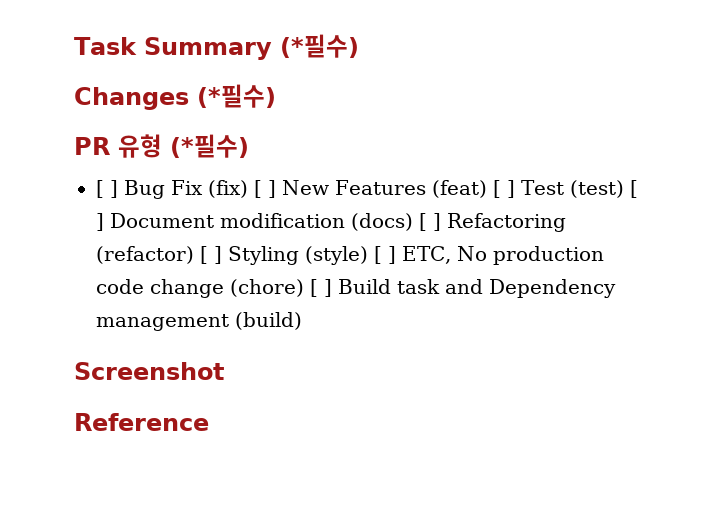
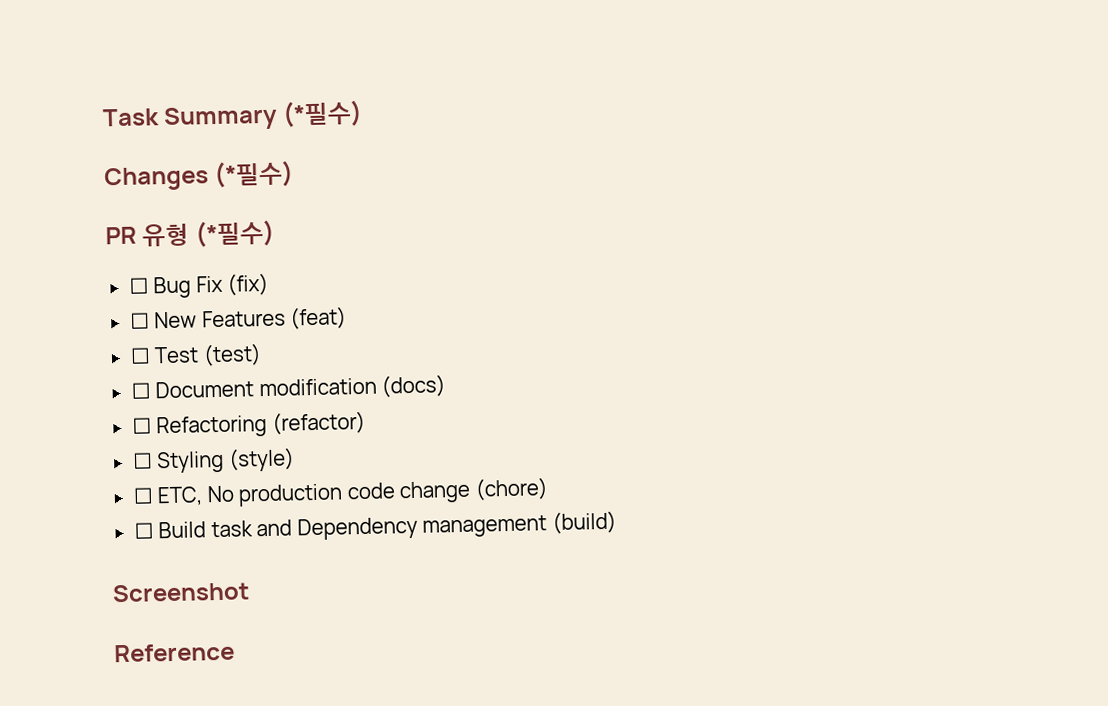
- [ ] Bug Fix (fix) [ ] New Features (feat) [ ] Test (test) [ ] Document modification (docs) [ ] Refactoring (refactor) [ ] Styling (style) [ ] ETC, No production code change (chore) [ ] Build task and Dependency management (build)
+ ☐ Bug Fix (fix)
+ ☐ New Features (feat)
+ ☐ Test (test)
+ ☐ Document modification (docs)
+ ☐ Refactoring (refactor)
+ ☐ Styling (style)
+ ☐ ETC, No production code change (chore)
+ ☐ Build task and Dependency management (build)

